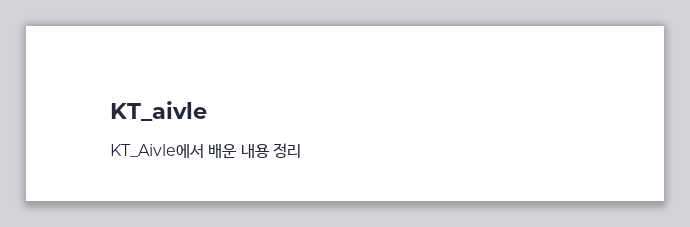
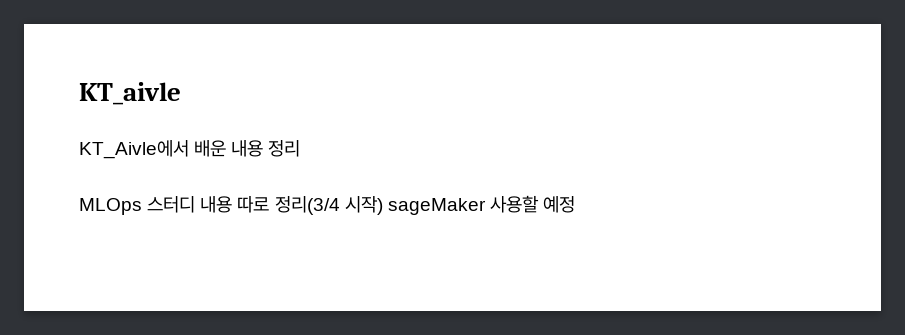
+ MLOps 스터디 내용 따로 정리(3/4 시작) sageMaker 사용할 예정

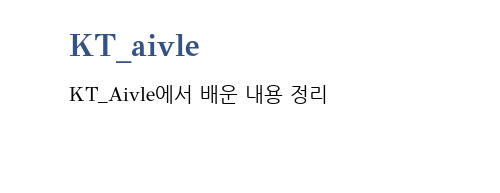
- MLOps 스터디 내용 따로 정리(3/4 시작) sageMaker 사용할 예정

